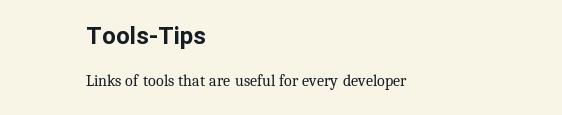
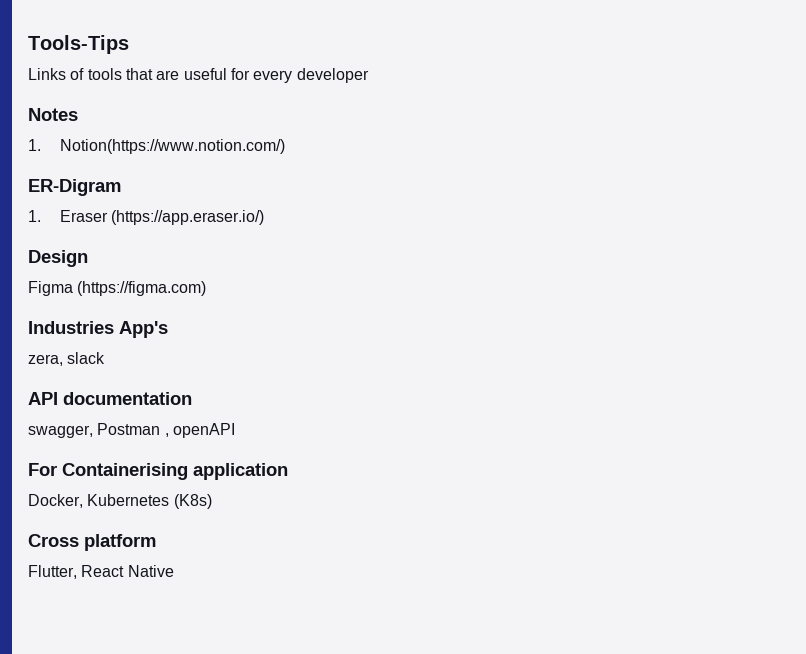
+ Notes
+ 1. Notion(https://www.notion.com/)
+ ER-Digram
+ 1. Eraser (https://app.eraser.io/)
+ Design
+ Figma (https://figma.com)
+ Industries App's
+ zera, slack
+ API documentation
+ swagger, Postman , openAPI
+ For Containerising application
+ Docker, Kubernetes (K8s)
+ Cross platform
+ Flutter, React Native

